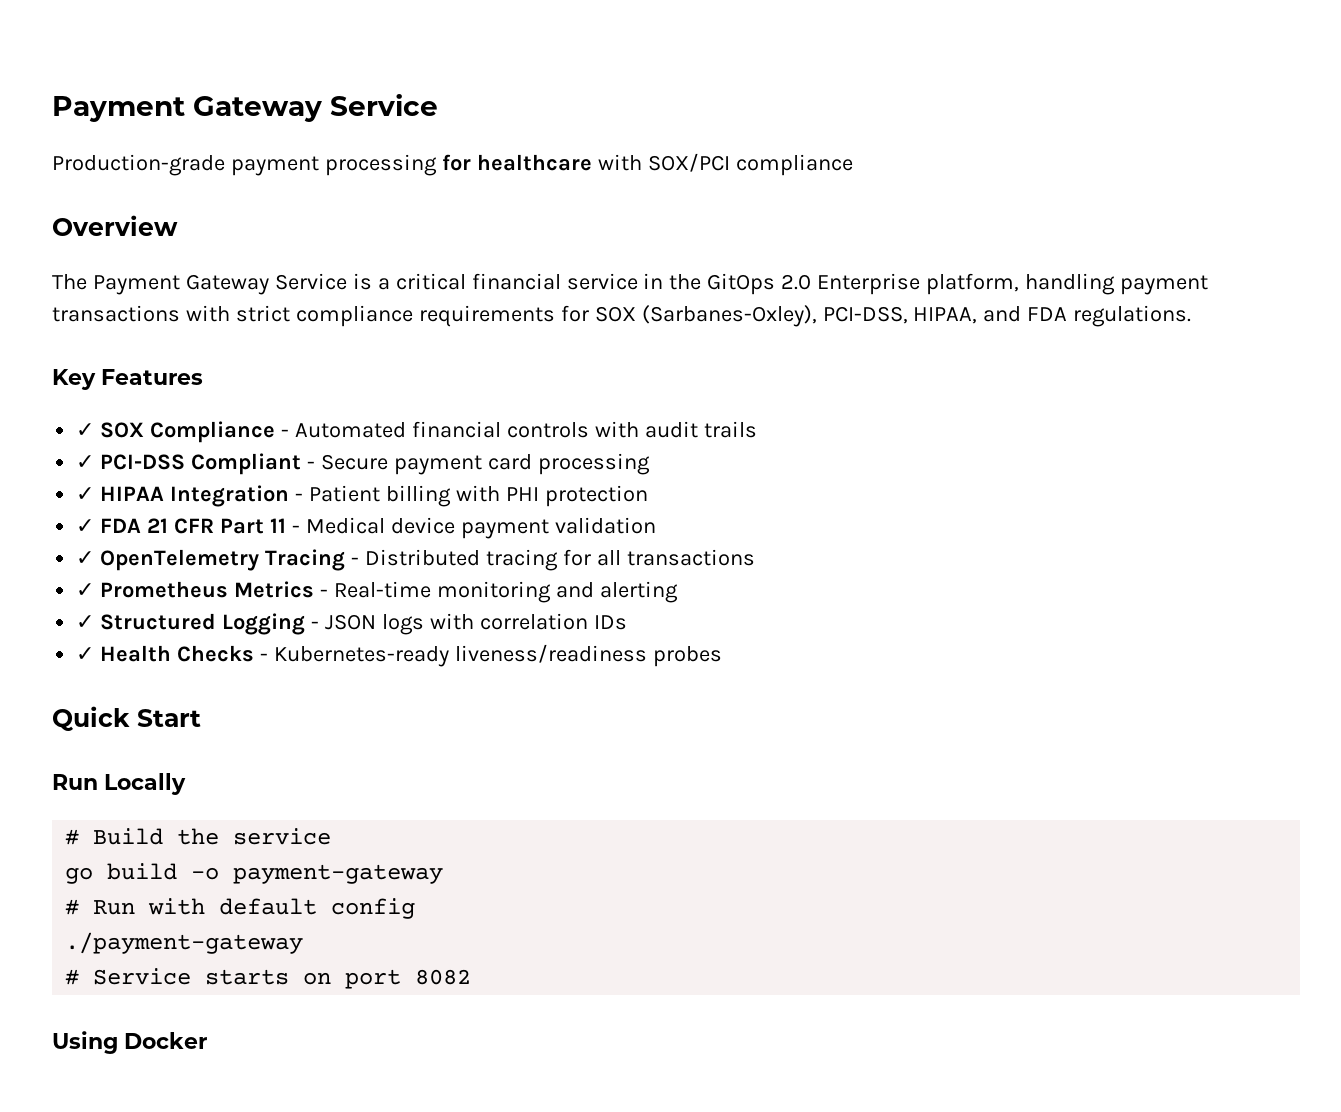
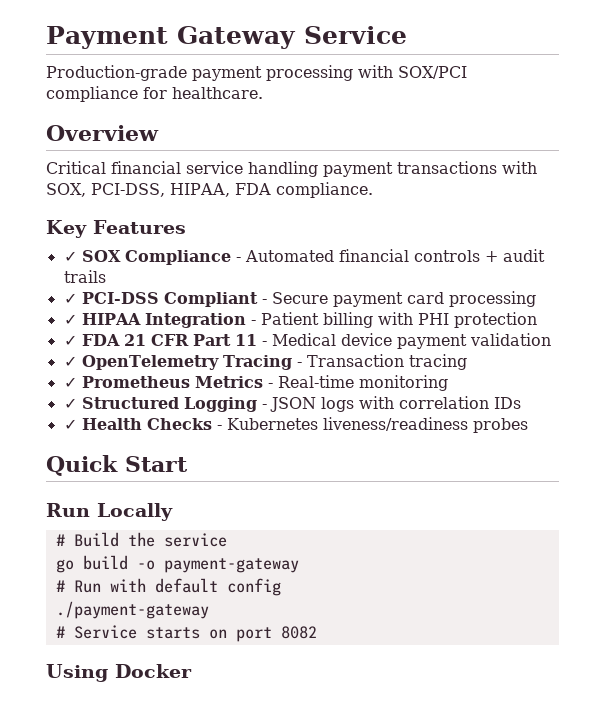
- Production-grade payment processing for healthcare with SOX/PCI compliance
+ Production-grade payment processing with SOX/PCI compliance for healthcare.
- The Payment Gateway Service is a critical financial service in the GitOps 2.0 Enterprise platform, handling payment transactions with strict compliance requirements for SOX (Sarbanes-Oxley), PCI-DSS, HIPAA, and FDA regulations.
+ Critical financial service handling payment transactions with SOX, PCI-DSS, HIPAA, FDA compliance.
- ✓ SOX Compliance - Automated financial controls with audit trails
+ ✓ SOX Compliance - Automated financial controls + audit trails
- ✓ OpenTelemetry Tracing - Distributed tracing for all transactions
+ ✓ OpenTelemetry Tracing - Transaction tracing
- ✓ Prometheus Metrics - Real-time monitoring and alerting
+ ✓ Prometheus Metrics - Real-time monitoring
- ✓ Health Checks - Kubernetes-ready liveness/readiness probes
+ ✓ Health Checks - Kubernetes liveness/readiness probes

